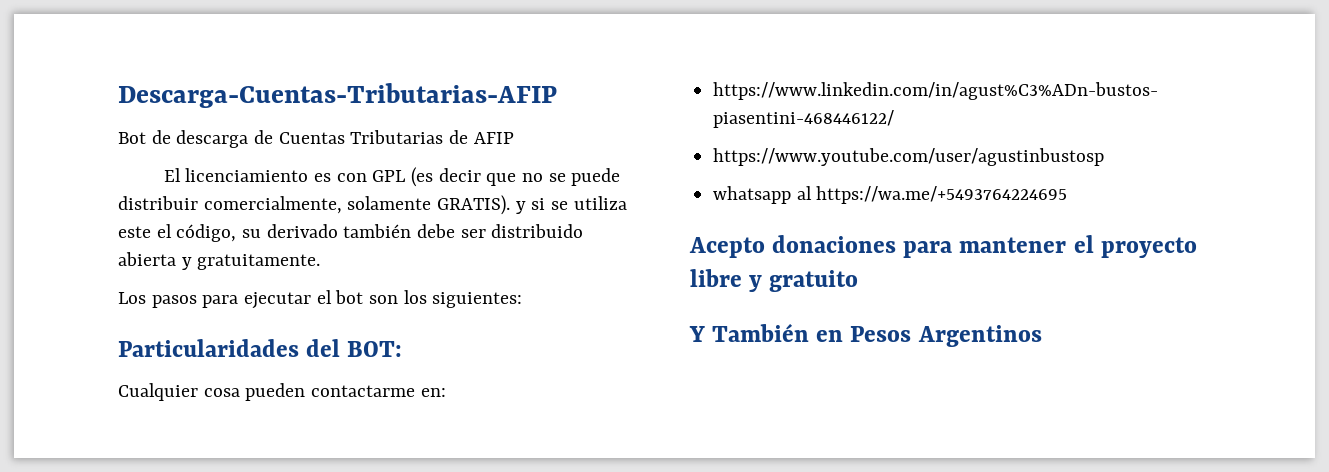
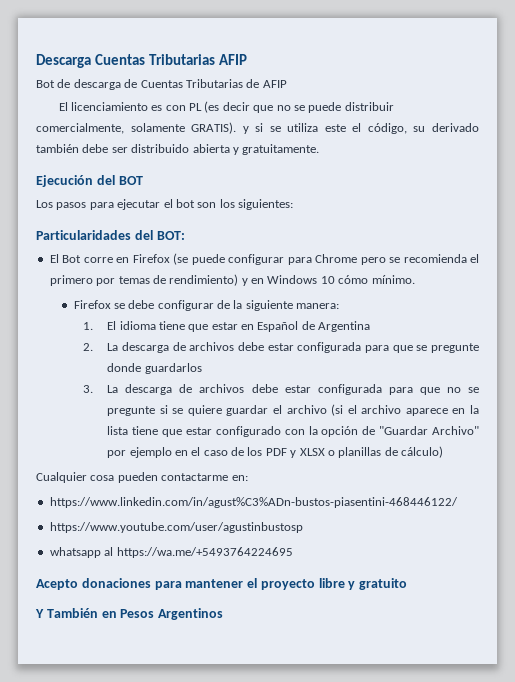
- Descarga-Cuentas-Tributarias-AFIP
+ Descarga Cuentas Tributarias AFIP
- El licenciamiento es con GPL (es decir que no se puede distribuir comercialmente, solamente GRATIS). y si se utiliza este el código, su derivado también debe ser distribuido abierta y gratuitamente.
+ El licenciamiento es con PL (es decir que no se puede distribuir comercialmente, solamente GRATIS). y si se utiliza este el código, su derivado también debe ser distribuido abierta y gratuitamente.
+ Ejecución del BOT
+ El Bot corre en Firefox (se puede configurar para Chrome pero se recomienda el primero por temas de rendimiento) y en Windows 10 cómo mínimo.
+ Firefox se debe configurar de la siguiente manera:
+ 1. El idioma tiene que estar en Español de Argentina
+ 2. La descarga de archivos debe estar configurada para que se pregunte donde guardarlos
+ 3. La descarga de archivos debe estar configurada para que no se pregunte si se quiere guardar el archivo (si el archivo aparece en la lista tiene que estar configurado con la opción de "Guardar Archivo" por ejemplo en el caso de los PDF y XLSX o planillas de cálculo)

